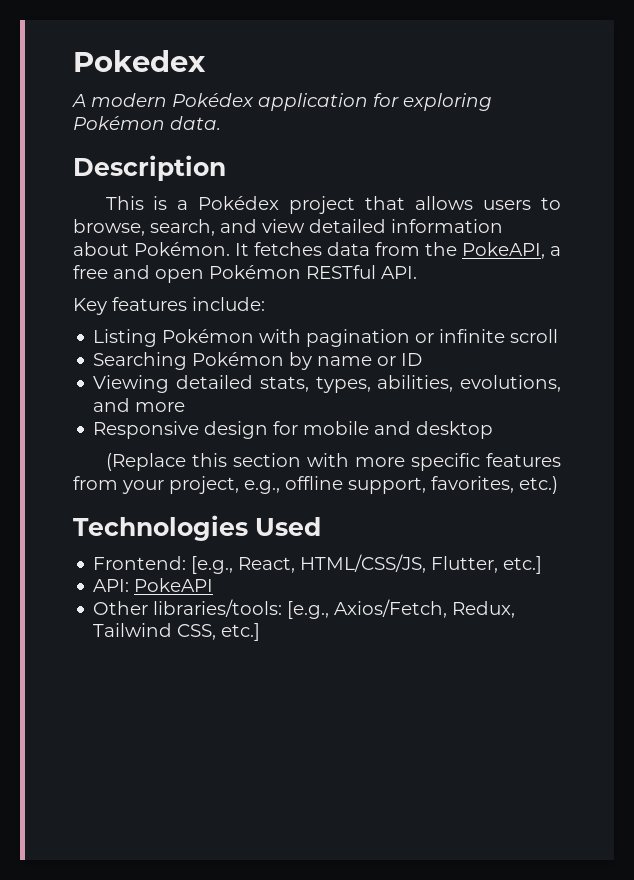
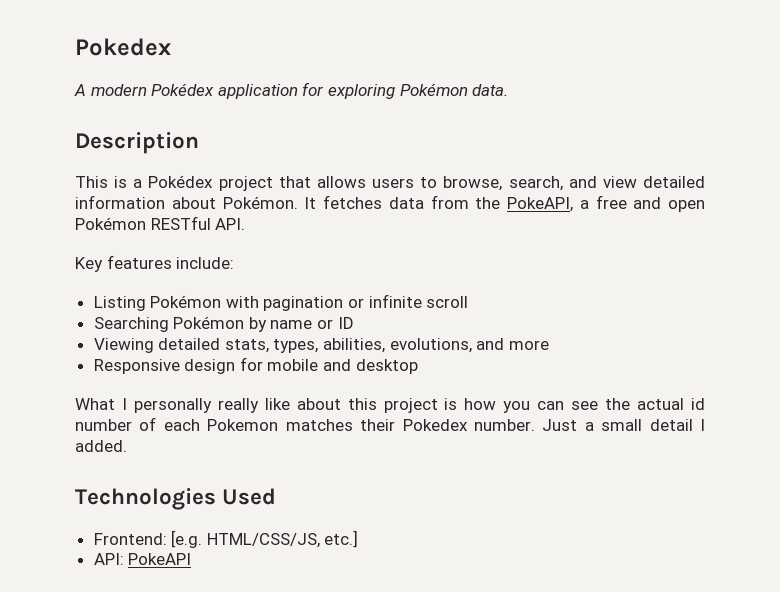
- (Replace this section with more specific features from your project, e.g., offline support, favorites, etc.)
+ What I personally really like about this project is how you can see the actual id number of each Pokemon matches their Pokedex number. Just a small detail I added.
- Frontend: [e.g., React, HTML/CSS/JS, Flutter, etc.]
+ Frontend: [e.g. HTML/CSS/JS, etc.]
- Other libraries/tools: [e.g., Axios/Fetch, Redux, Tailwind CSS, etc.]

